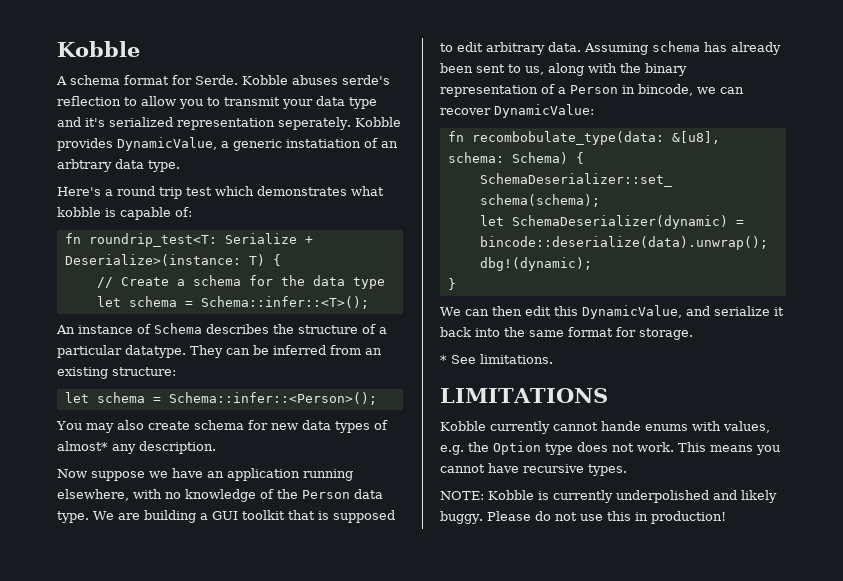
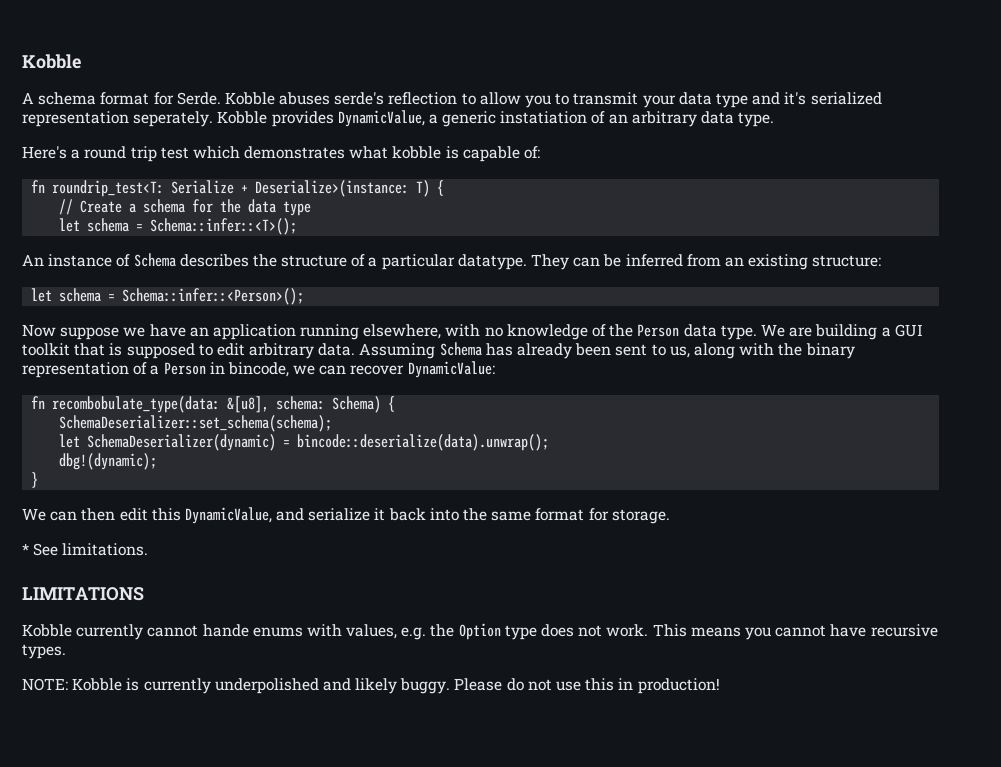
- Kobble provides DynamicValue, a generic instatiation of an arbtrary data type.
+ Kobble provides DynamicValue, a generic instatiation of an arbitrary data type.
- You may also create schema for new data types of almost* any description.
- Assuming schema has already been sent to us, along with the binary representation of a Person in bincode, we can recover DynamicValue:
+ Assuming Schema has already been sent to us, along with the binary representation of a Person in bincode, we can recover DynamicValue:

